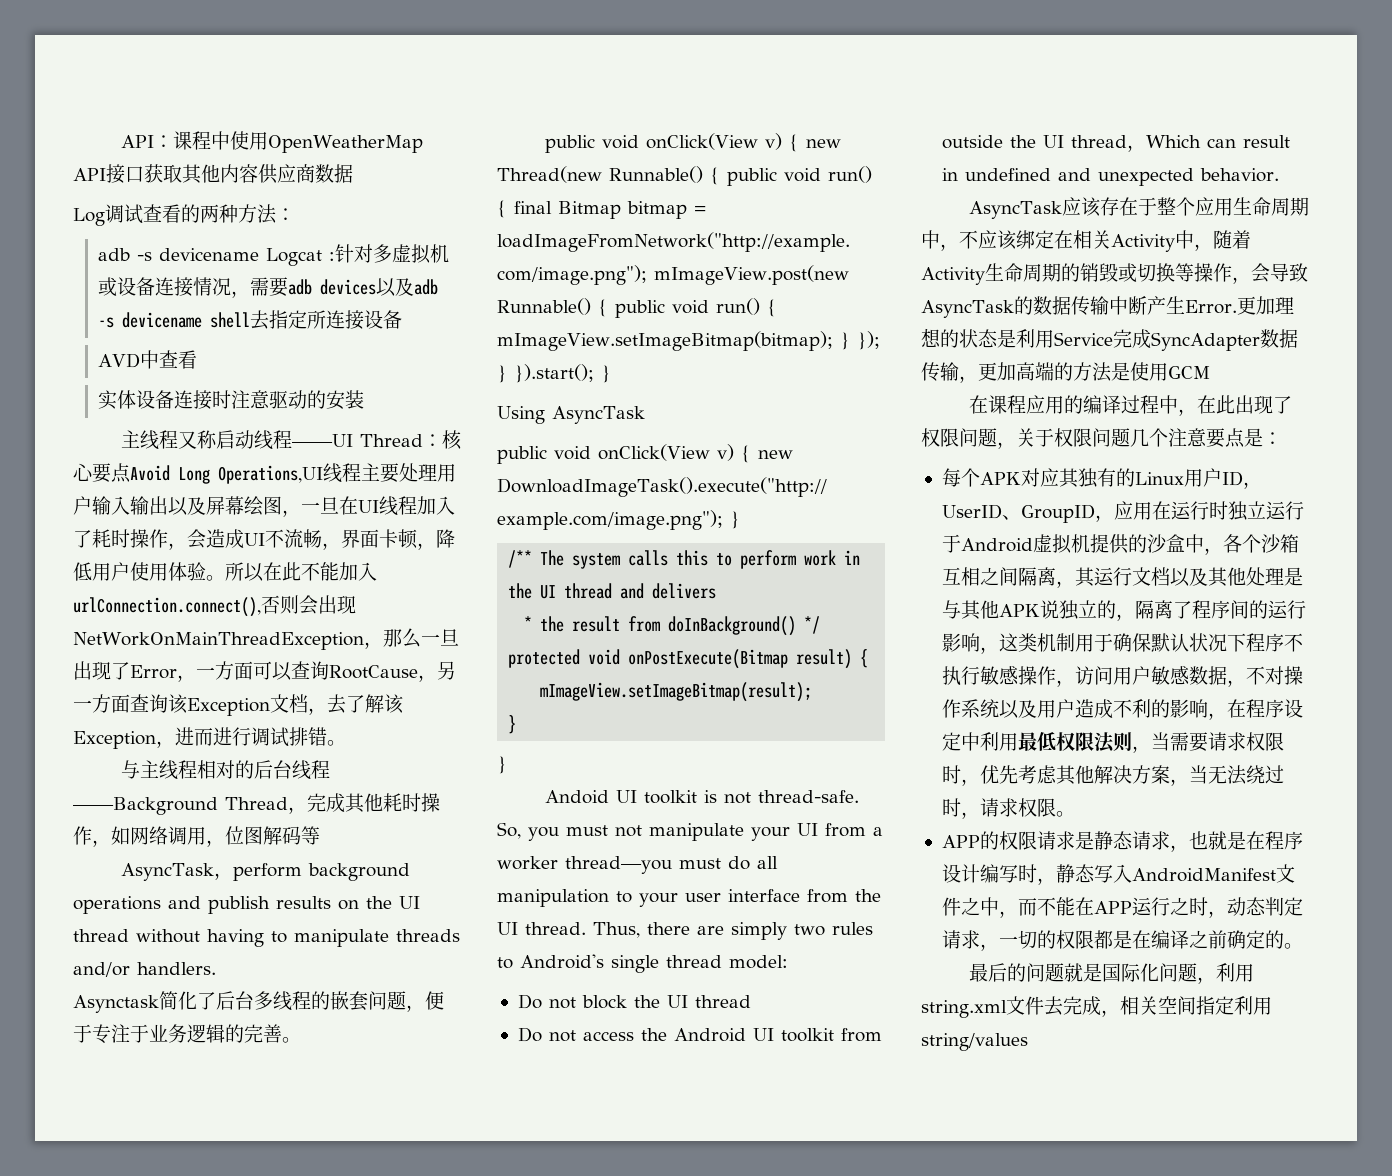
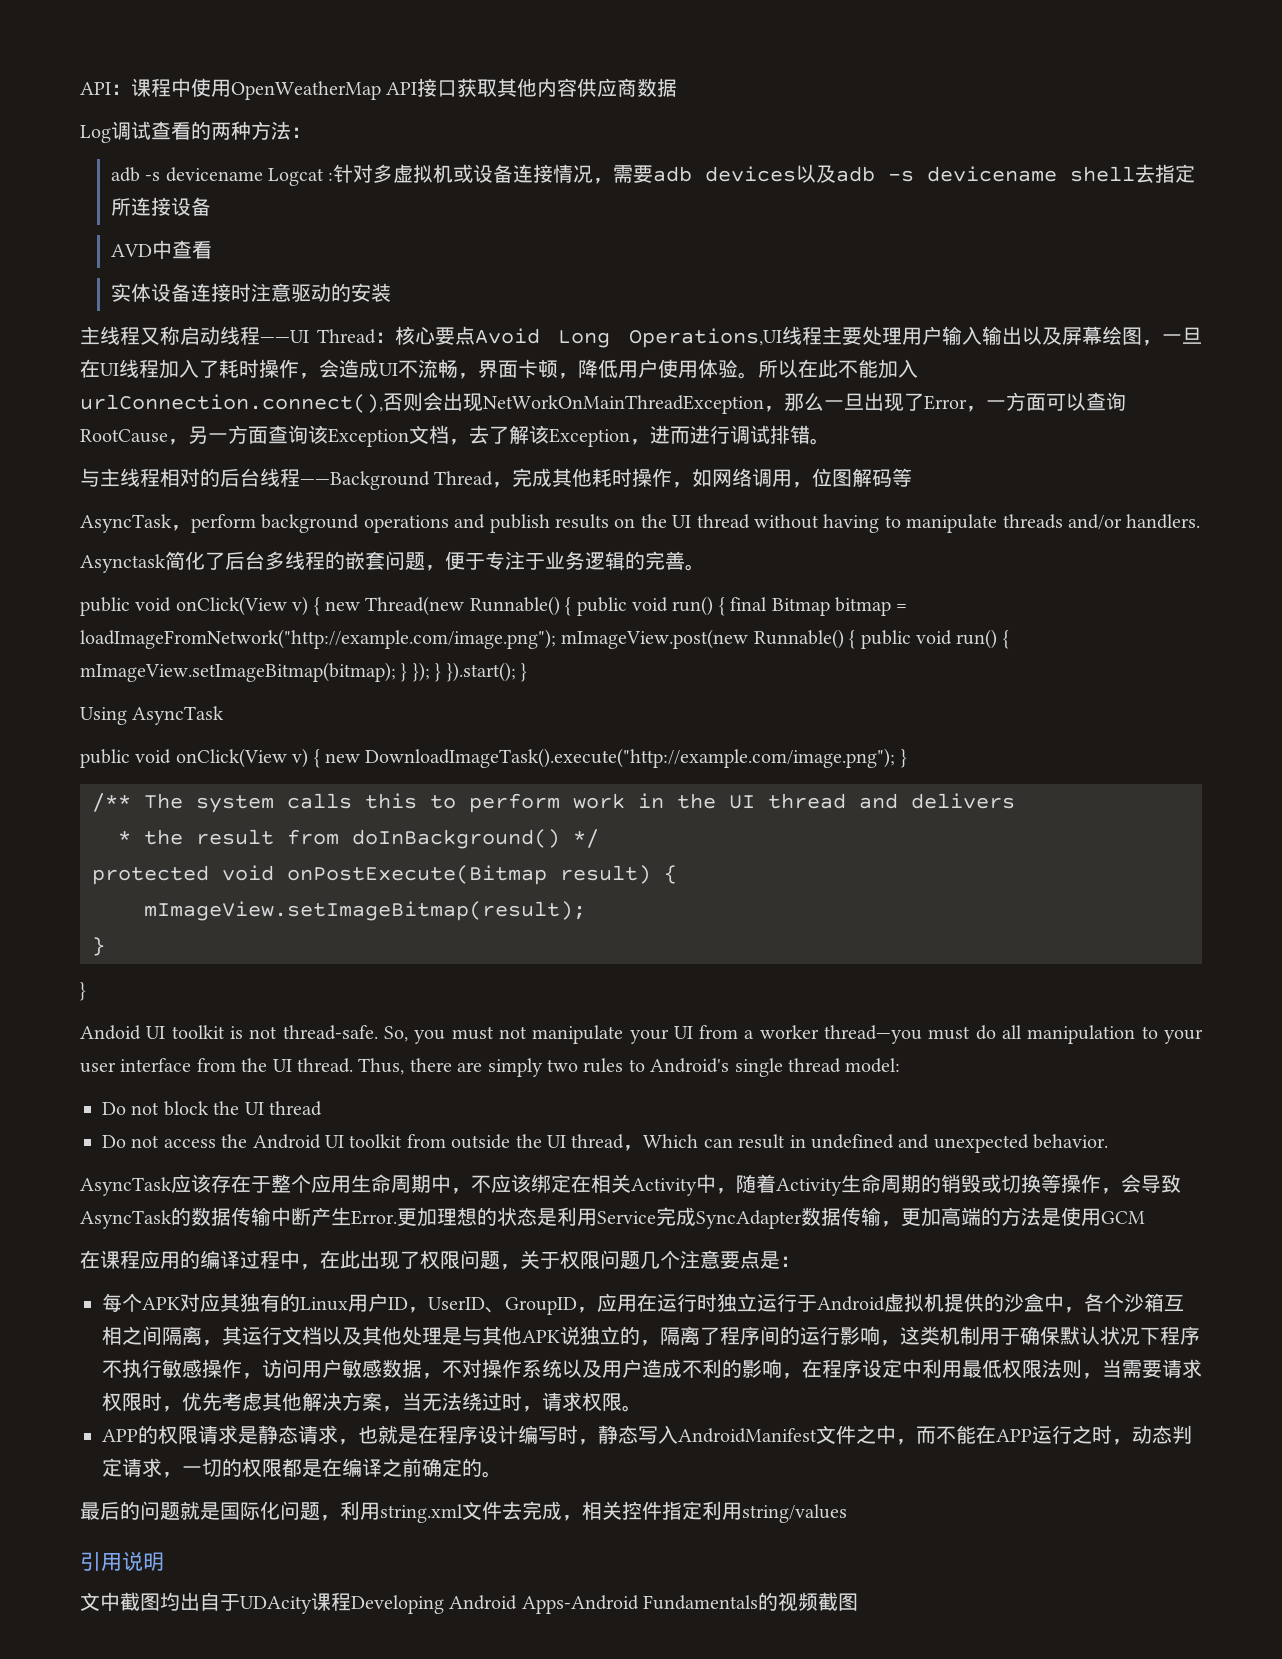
- 最后的问题就是国际化问题，利用string.xml文件去完成，相关空间指定利用string/values
+ 最后的问题就是国际化问题，利用string.xml文件去完成，相关控件指定利用string/values
+ 引用说明
+ 文中截图均出自于UDAcity课程Developing Android Apps-Android Fundamentals的视频截图

